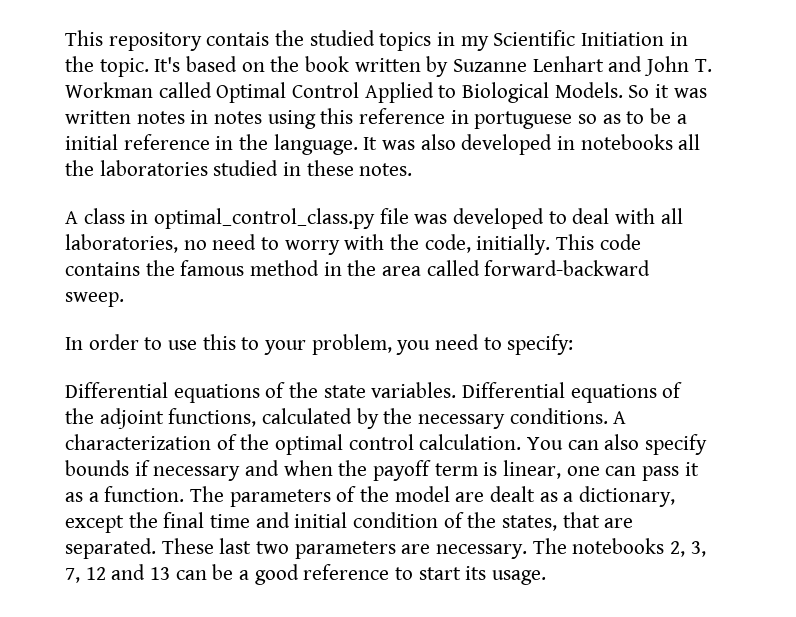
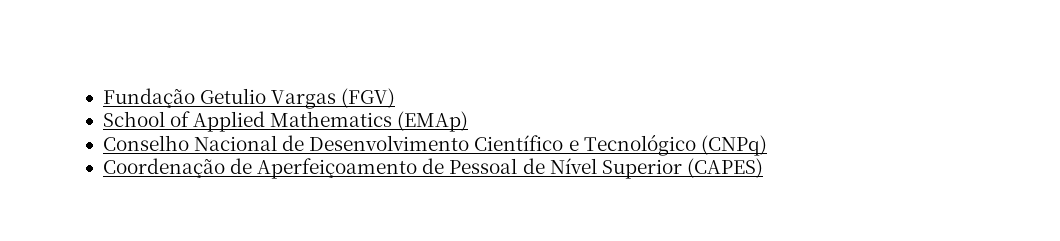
- This repository contais the studied topics in my Scientific Initiation in the topic. It's based on the book written by Suzanne Lenhart and John T. Workman called Optimal Control Applied to Biological Models. So it was written notes in notes using this reference in portuguese so as to be a initial reference in the language. It was also developed in notebooks all the laboratories studied in these notes.
- A class in optimal_control_class.py file was developed to deal with all laboratories, no need to worry with the code, initially. This code contains the famous method in the area called forward-backward sweep.
- In order to use this to your problem, you need to specify:
- Differential equations of the state variables. Differential equations of the adjoint functions, calculated by the necessary conditions. A characterization of the optimal control calculation. You can also specify bounds if necessary and when the payoff term is linear, one can pass it as a function. The parameters of the model are dealt as a dictionary, except the final time and initial condition of the states, that are separated. These last two parameters are necessary. The notebooks 2, 3, 7, 12 and 13 can be a good reference to start its usage.
+ Fundação Getulio Vargas (FGV)
+ School of Applied Mathematics (EMAp)
+ Conselho Nacional de Desenvolvimento Científico e Tecnológico (CNPq)
+ Coordenação de Aperfeiçoamento de Pessoal de Nível Superior (CAPES)

